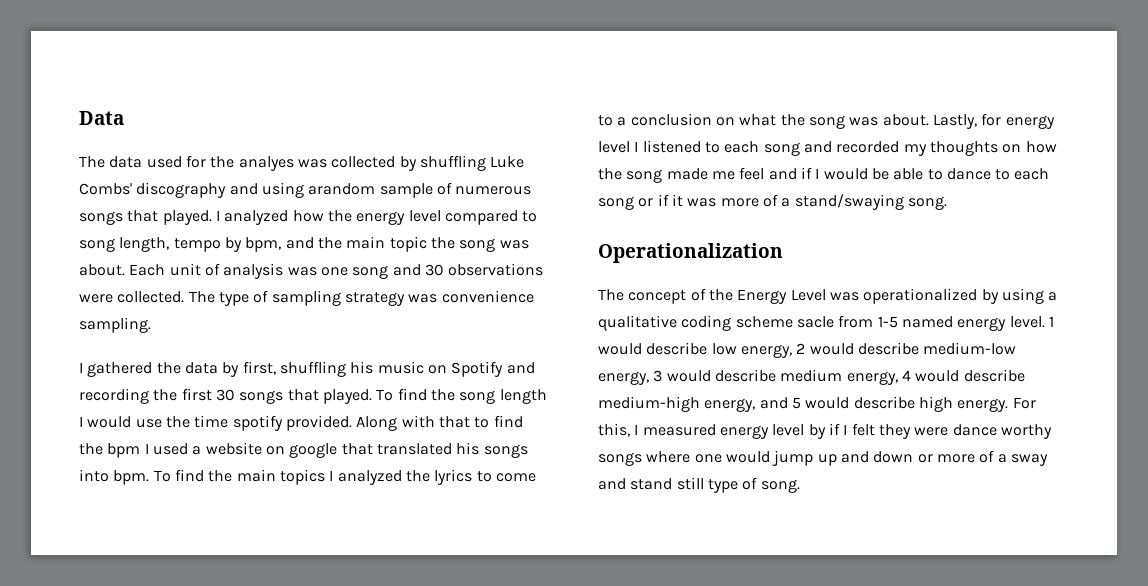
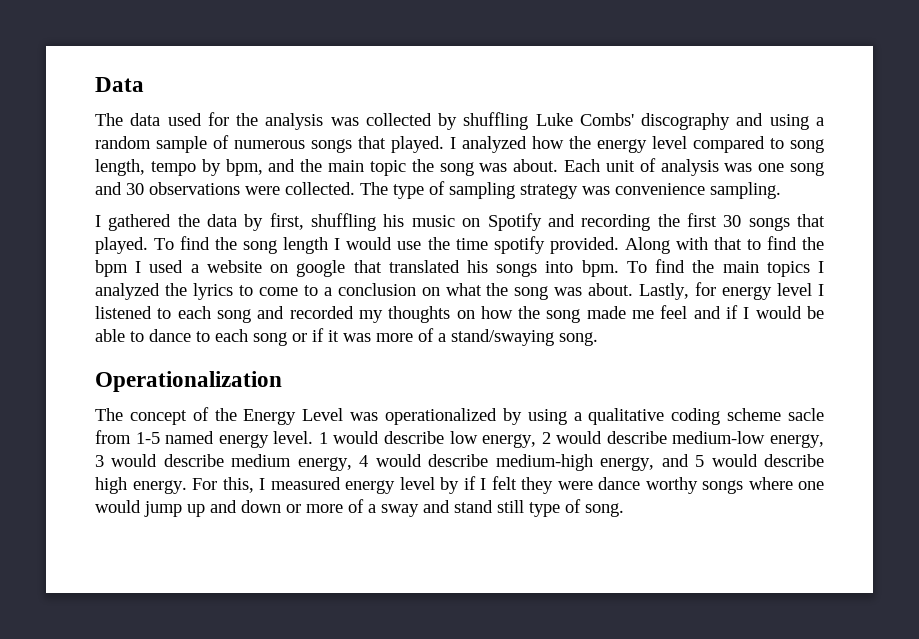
- The data used for the analyes was collected by shuffling Luke Combs' discography and using arandom sample of numerous songs that played.
+ The data used for the analysis was collected by shuffling Luke Combs' discography and using a random sample of numerous songs that played.

